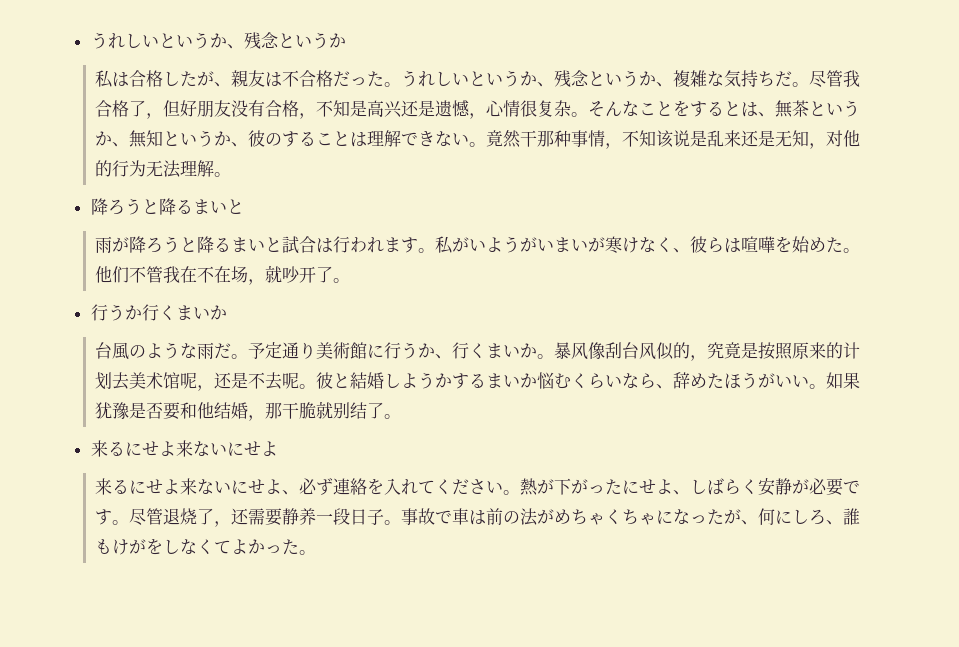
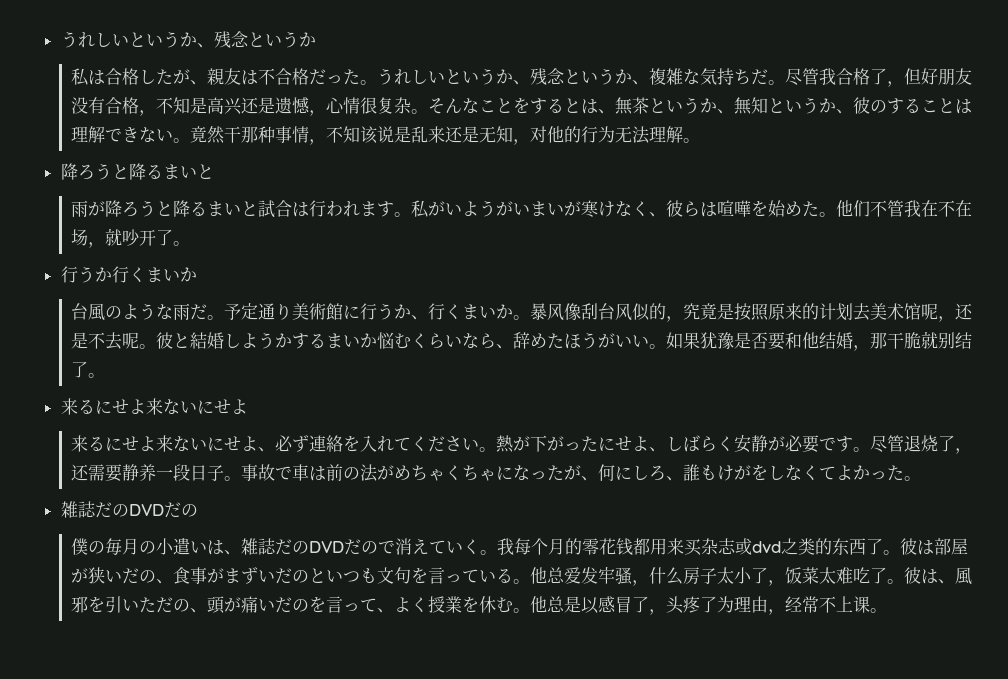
  事故で車は前の法がめちゃくちゃになったが、何にしろ、誰もけがをしなくてよかった。
+ 雑誌だのDVDだの
+ 僕の毎月の小遣いは、雑誌だのDVDだので消えていく。我每个月的零花钱都用来买杂志或dvd之类的东西了。彼は部屋が狭いだの、食事がまずいだのといつも文句を言っている。他总爱发牢骚，什么房子太小了，饭菜太难吃了。彼は、風邪を引いただの、頭が痛いだのを言って、よく授業を休む。他总是以感冒了，头疼了为理由，经常不上课。

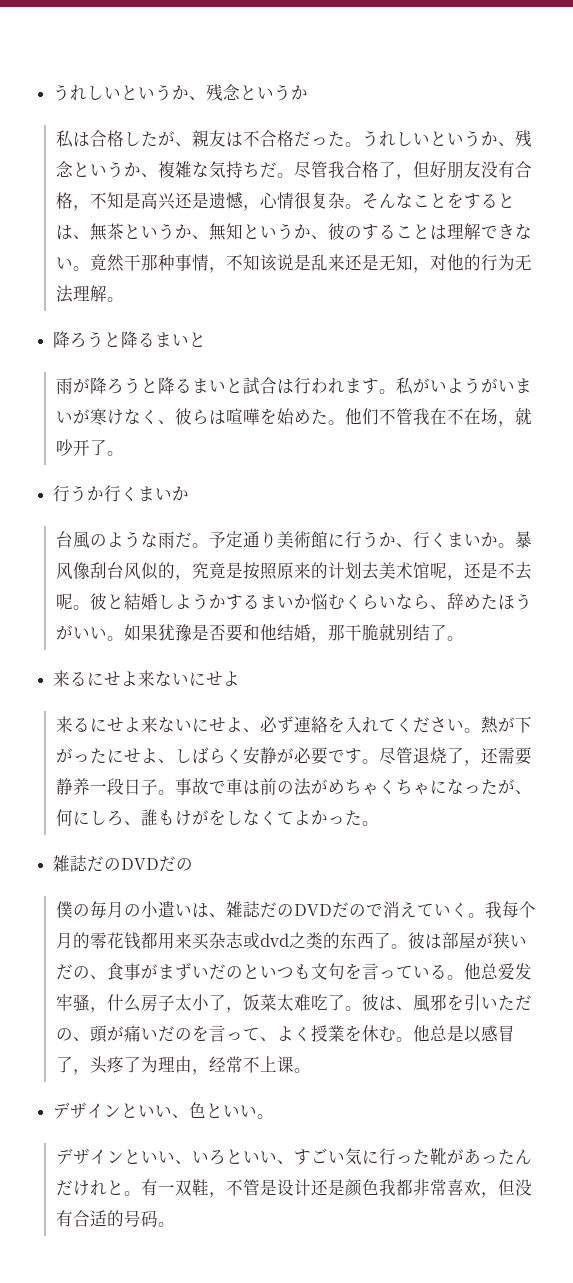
+ デザインといい、色といい。
+ デザインといい、いろといい、すごい気に行った靴があったんだけれと。有一双鞋，不管是设计还是颜色我都非常喜欢，但没有合适的号码。

